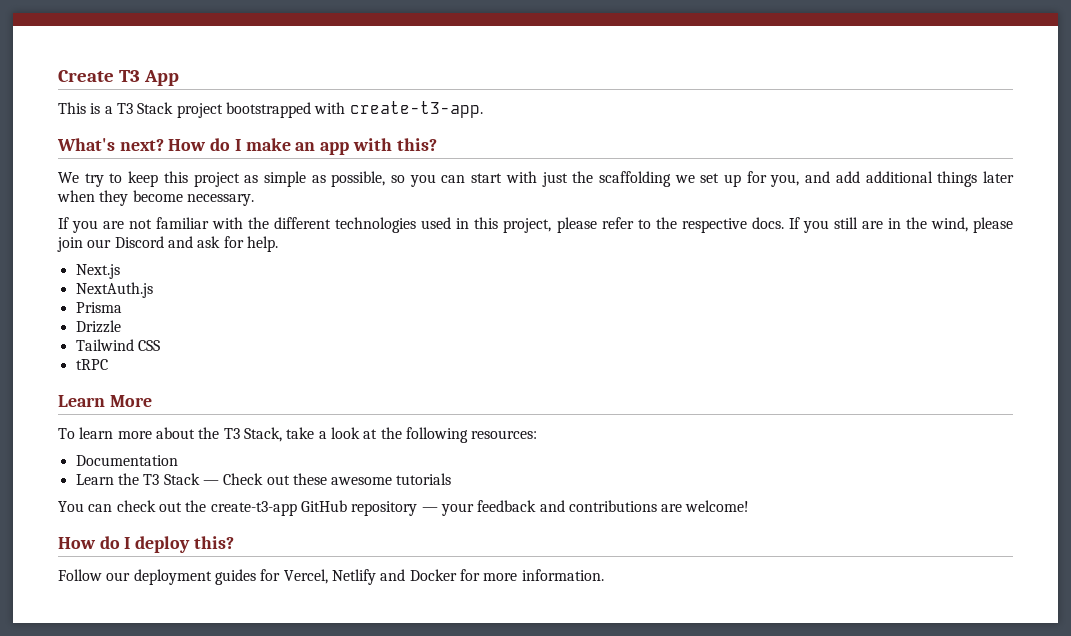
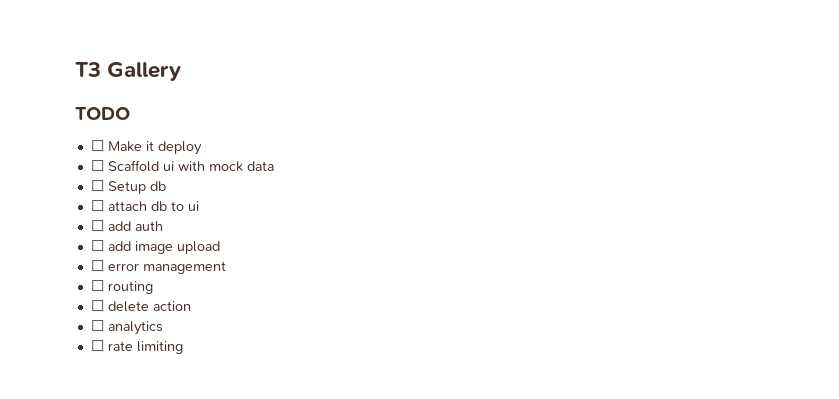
- Create T3 App
- This is a T3 Stack project bootstrapped with create-t3-app.
- What's next? How do I make an app with this?
- We try to keep this project as simple as possible, so you can start with just the scaffolding we set up for you, and add additional things later when they become necessary.
- If you are not familiar with the different technologies used in this project, please refer to the respective docs. If you still are in the wind, please join our Discord and ask for help.
- Next.js
- NextAuth.js
- Prisma
- Drizzle
- Tailwind CSS
- tRPC
- Learn More
- To learn more about the T3 Stack, take a look at the following resources:
- Documentation
- Learn the T3 Stack — Check out these awesome tutorials
- You can check out the create-t3-app GitHub repository — your feedback and contributions are welcome!
- How do I deploy this?
- Follow our deployment guides for Vercel, Netlify and Docker for more information.
+ T3 Gallery
+ TODO
+ ☐ Make it deploy
+ ☐ Scaffold ui with mock data
+ ☐ Setup db
+ ☐ attach db to ui
+ ☐ add auth
+ ☐ add image upload
+ ☐ error management
+ ☐ routing
+ ☐ delete action
+ ☐ analytics
+ ☐ rate limiting

